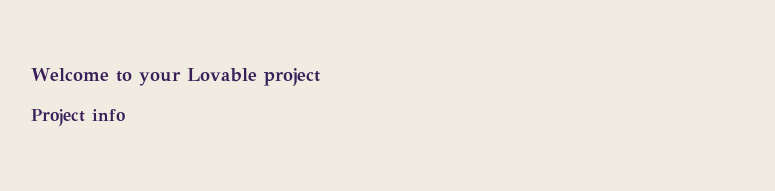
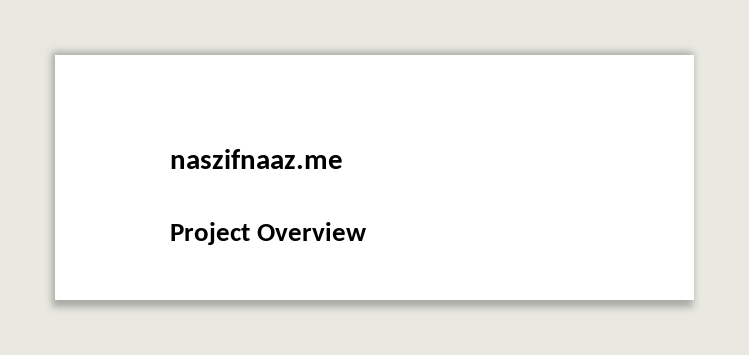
- Welcome to your Lovable project
+ naszifnaaz.me
- Project info
+ Project Overview

